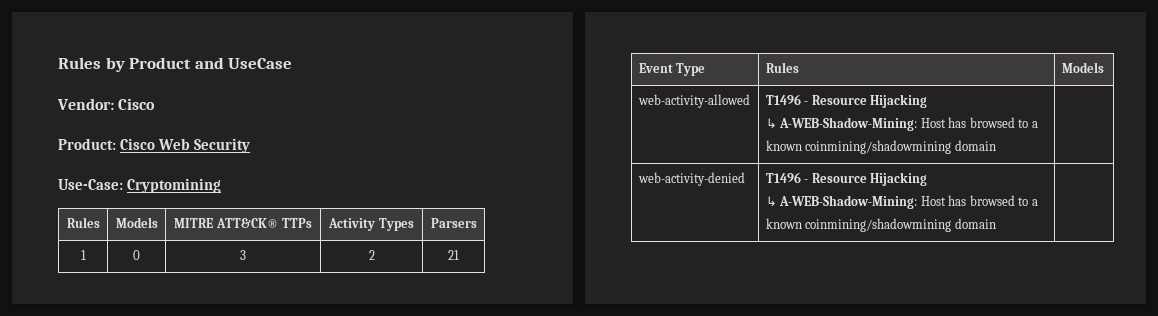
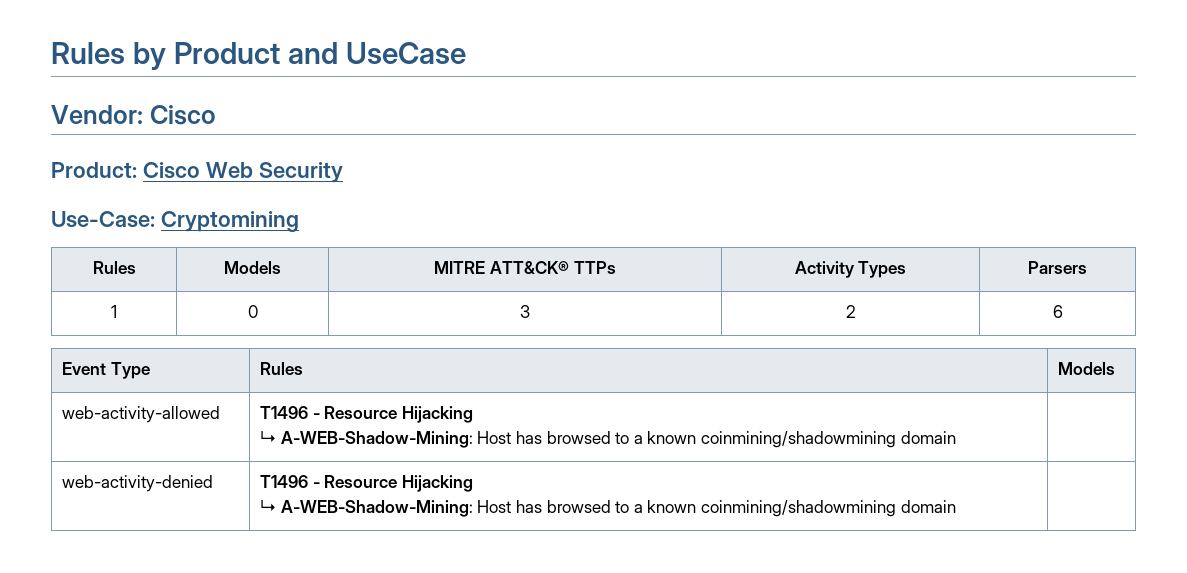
- 1 | 0 | 3 | 2 | 21
+ 1 | 0 | 3 | 2 | 6

